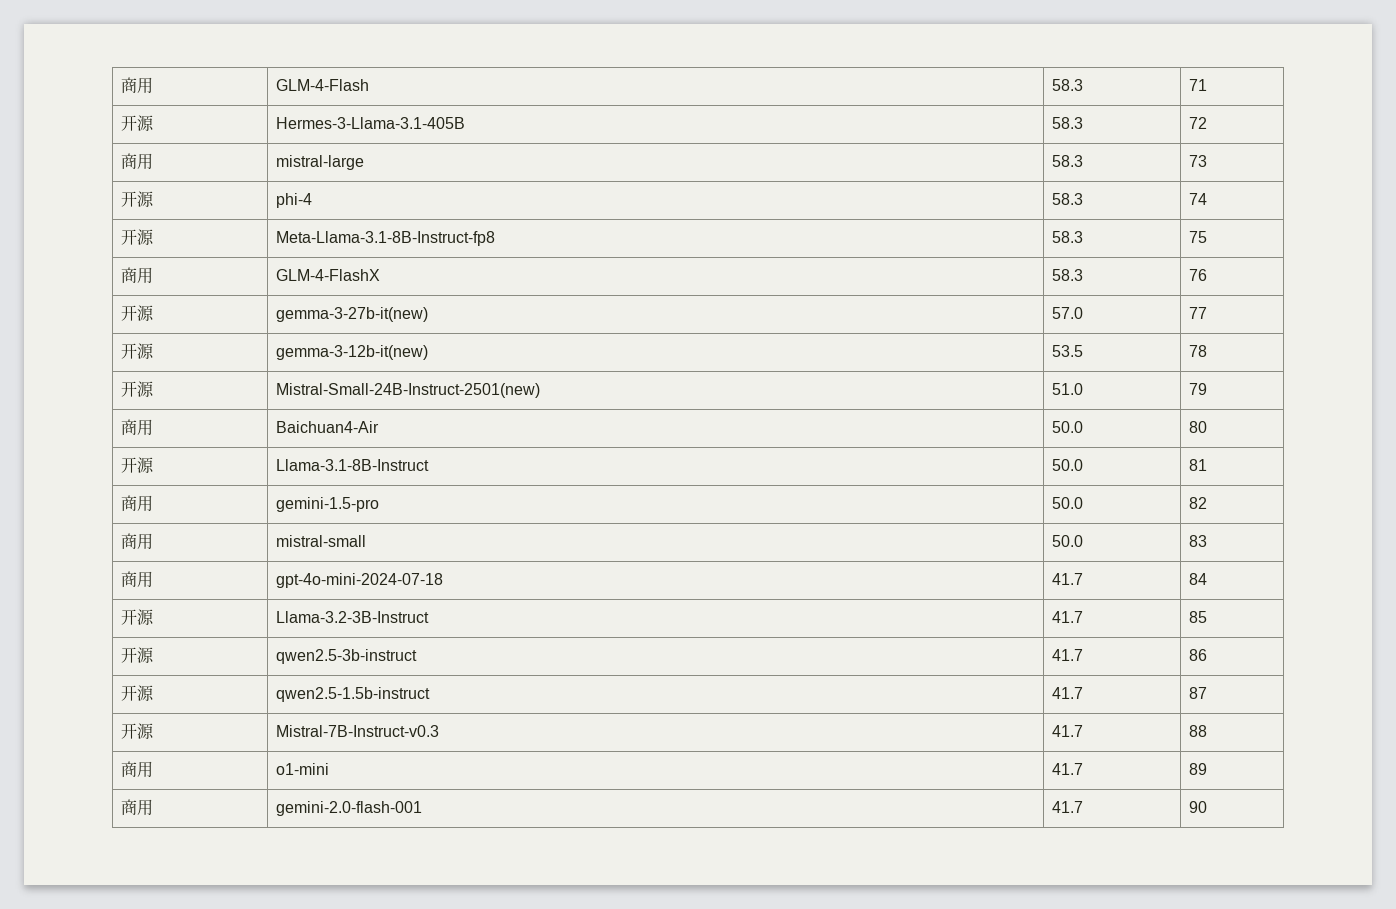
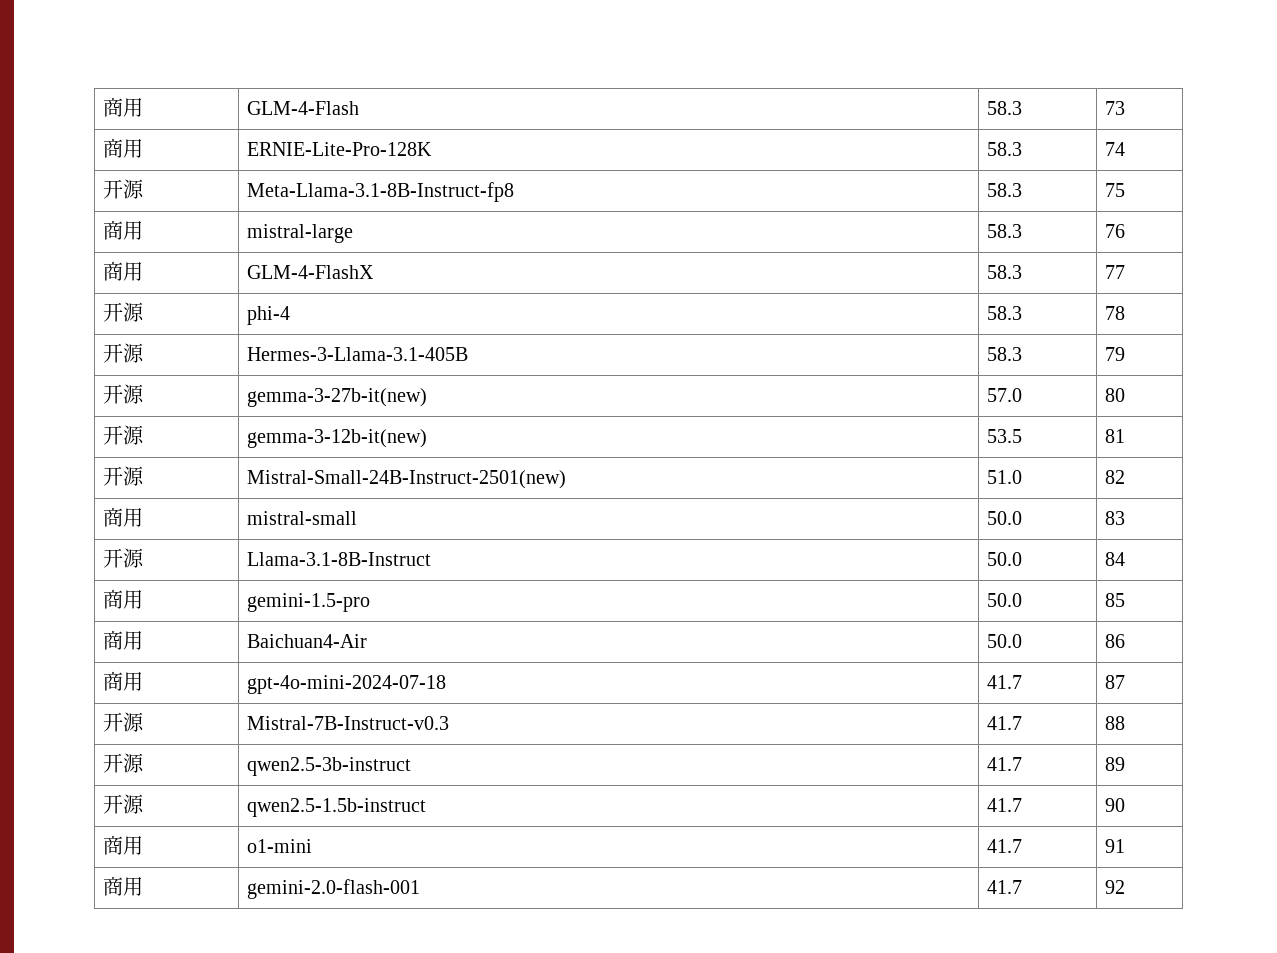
- 商用 | GLM-4-Flash | 58.3 | 71
- 开源 | Hermes-3-Llama-3.1-405B | 58.3 | 72
- 商用 | mistral-large | 58.3 | 73
- 开源 | phi-4 | 58.3 | 74
+ 商用 | GLM-4-Flash | 58.3 | 73
+ 商用 | ERNIE-Lite-Pro-128K | 58.3 | 74
+ 商用 | mistral-large | 58.3 | 76
- 商用 | GLM-4-FlashX | 58.3 | 76
+ 商用 | GLM-4-FlashX | 58.3 | 77
+ 开源 | phi-4 | 58.3 | 78
+ 开源 | Hermes-3-Llama-3.1-405B | 58.3 | 79
- 开源 | gemma-3-27b-it(new) | 57.0 | 77
+ 开源 | gemma-3-27b-it(new) | 57.0 | 80
- 开源 | gemma-3-12b-it(new) | 53.5 | 78
+ 开源 | gemma-3-12b-it(new) | 53.5 | 81
- 开源 | Mistral-Small-24B-Instruct-2501(new) | 51.0 | 79
- 商用 | Baichuan4-Air | 50.0 | 80
- 开源 | Llama-3.1-8B-Instruct | 50.0 | 81
- 商用 | gemini-1.5-pro | 50.0 | 82
+ 开源 | Mistral-Small-24B-Instruct-2501(new) | 51.0 | 82
- 商用 | gpt-4o-mini-2024-07-18 | 41.7 | 84
- 开源 | Llama-3.2-3B-Instruct | 41.7 | 85
- 开源 | qwen2.5-3b-instruct | 41.7 | 86
- 开源 | qwen2.5-1.5b-instruct | 41.7 | 87
+ 开源 | Llama-3.1-8B-Instruct | 50.0 | 84
+ 商用 | gemini-1.5-pro | 50.0 | 85
+ 商用 | Baichuan4-Air | 50.0 | 86
+ 商用 | gpt-4o-mini-2024-07-18 | 41.7 | 87
+ 开源 | qwen2.5-3b-instruct | 41.7 | 89
+ 开源 | qwen2.5-1.5b-instruct | 41.7 | 90
- 商用 | o1-mini | 41.7 | 89
+ 商用 | o1-mini | 41.7 | 91
- 商用 | gemini-2.0-flash-001 | 41.7 | 90
+ 商用 | gemini-2.0-flash-001 | 41.7 | 92

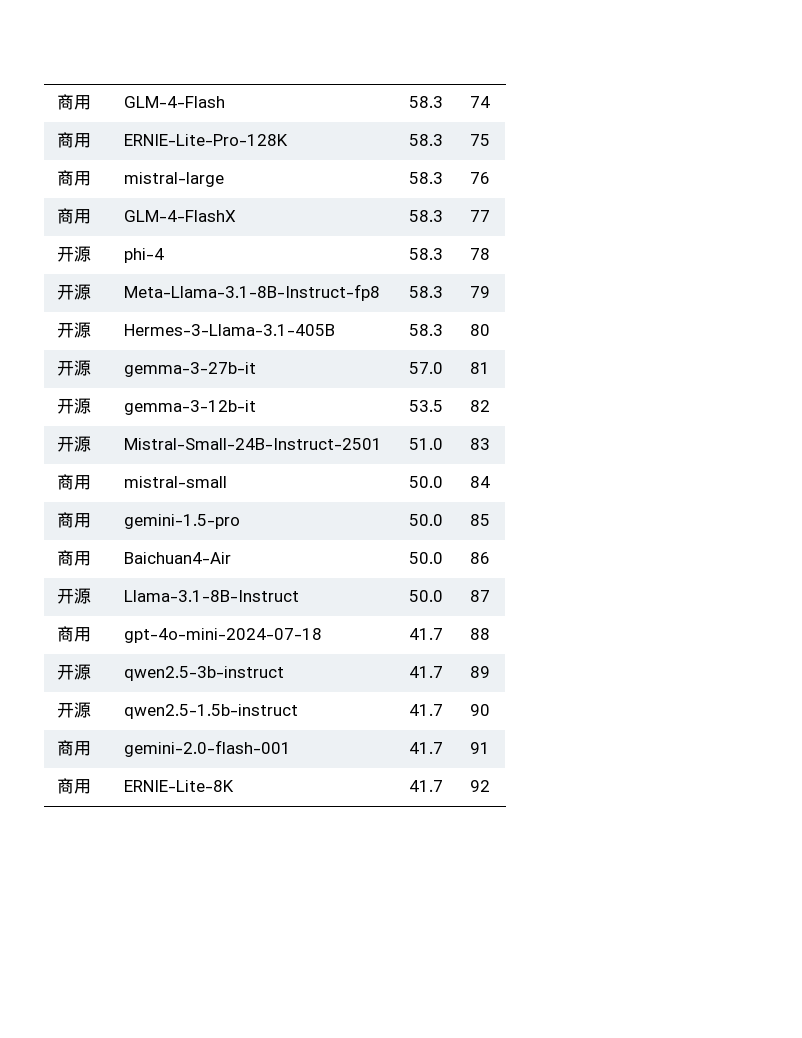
- 商用 | GLM-4-Flash | 58.3 | 73
+ 商用 | GLM-4-Flash | 58.3 | 74
- 商用 | ERNIE-Lite-Pro-128K | 58.3 | 74
- 开源 | Meta-Llama-3.1-8B-Instruct-fp8 | 58.3 | 75
+ 商用 | ERNIE-Lite-Pro-128K | 58.3 | 75
- 开源 | Hermes-3-Llama-3.1-405B | 58.3 | 79
+ 开源 | Meta-Llama-3.1-8B-Instruct-fp8 | 58.3 | 79
- 开源 | gemma-3-27b-it(new) | 57.0 | 80
+ 开源 | Hermes-3-Llama-3.1-405B | 58.3 | 80
- 开源 | gemma-3-12b-it(new) | 53.5 | 81
+ 开源 | gemma-3-27b-it | 57.0 | 81
- 开源 | Mistral-Small-24B-Instruct-2501(new) | 51.0 | 82
+ 开源 | gemma-3-12b-it | 53.5 | 82
+ 开源 | Mistral-Small-24B-Instruct-2501 | 51.0 | 83
- 商用 | mistral-small | 50.0 | 83
- 开源 | Llama-3.1-8B-Instruct | 50.0 | 84
+ 商用 | mistral-small | 50.0 | 84
+ 开源 | Llama-3.1-8B-Instruct | 50.0 | 87
- 商用 | gpt-4o-mini-2024-07-18 | 41.7 | 87
- 开源 | Mistral-7B-Instruct-v0.3 | 41.7 | 88
+ 商用 | gpt-4o-mini-2024-07-18 | 41.7 | 88
- 商用 | o1-mini | 41.7 | 91
+ 商用 | gemini-2.0-flash-001 | 41.7 | 91
- 商用 | gemini-2.0-flash-001 | 41.7 | 92
+ 商用 | ERNIE-Lite-8K | 41.7 | 92

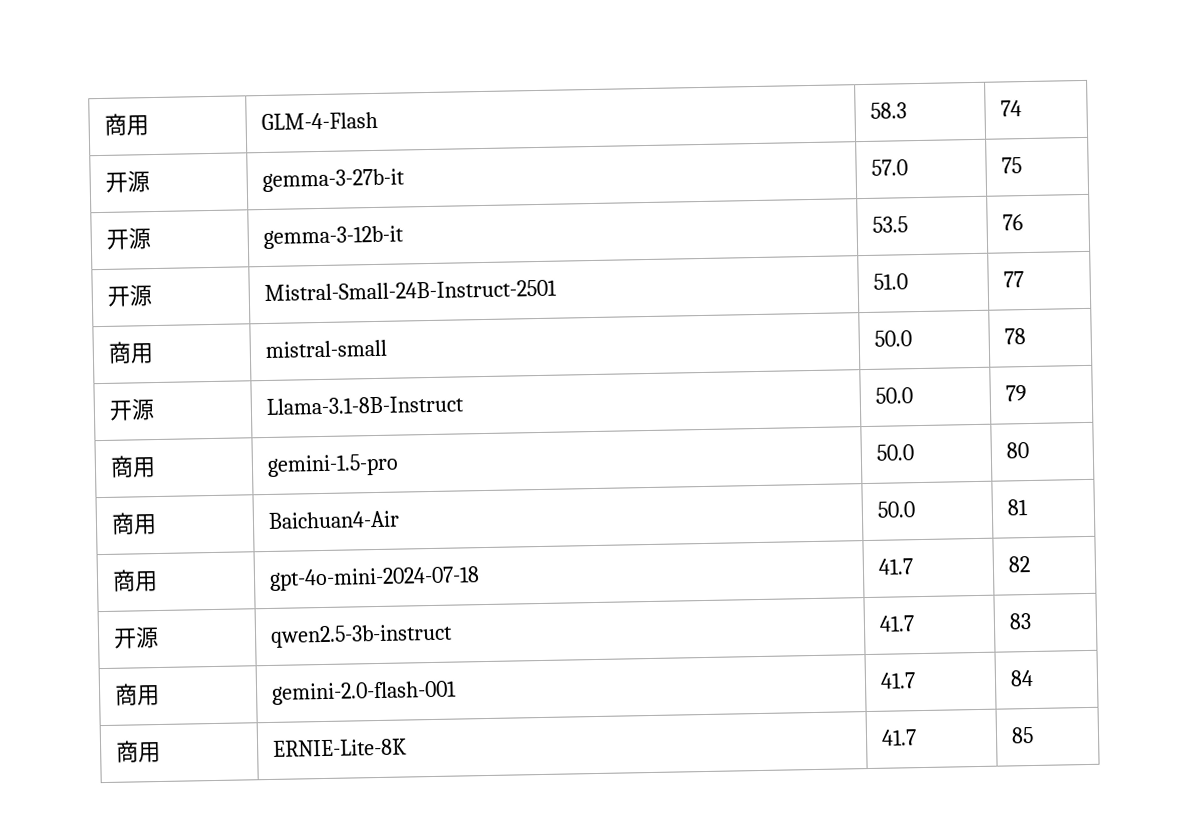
- 商用 | ERNIE-Lite-Pro-128K | 58.3 | 75
- 商用 | mistral-large | 58.3 | 76
- 商用 | GLM-4-FlashX | 58.3 | 77
- 开源 | phi-4 | 58.3 | 78
- 开源 | Meta-Llama-3.1-8B-Instruct-fp8 | 58.3 | 79
- 开源 | Hermes-3-Llama-3.1-405B | 58.3 | 80
- 开源 | gemma-3-27b-it | 57.0 | 81
+ 开源 | gemma-3-27b-it | 57.0 | 75
- 开源 | gemma-3-12b-it | 53.5 | 82
+ 开源 | gemma-3-12b-it | 53.5 | 76
- 开源 | Mistral-Small-24B-Instruct-2501 | 51.0 | 83
+ 开源 | Mistral-Small-24B-Instruct-2501 | 51.0 | 77
- 商用 | mistral-small | 50.0 | 84
+ 商用 | mistral-small | 50.0 | 78
+ 开源 | Llama-3.1-8B-Instruct | 50.0 | 79
- 商用 | gemini-1.5-pro | 50.0 | 85
+ 商用 | gemini-1.5-pro | 50.0 | 80
- 商用 | Baichuan4-Air | 50.0 | 86
- 开源 | Llama-3.1-8B-Instruct | 50.0 | 87
+ 商用 | Baichuan4-Air | 50.0 | 81
- 商用 | gpt-4o-mini-2024-07-18 | 41.7 | 88
+ 商用 | gpt-4o-mini-2024-07-18 | 41.7 | 82
- 开源 | qwen2.5-3b-instruct | 41.7 | 89
- 开源 | qwen2.5-1.5b-instruct | 41.7 | 90
+ 开源 | qwen2.5-3b-instruct | 41.7 | 83
- 商用 | gemini-2.0-flash-001 | 41.7 | 91
+ 商用 | gemini-2.0-flash-001 | 41.7 | 84
- 商用 | ERNIE-Lite-8K | 41.7 | 92
+ 商用 | ERNIE-Lite-8K | 41.7 | 85

